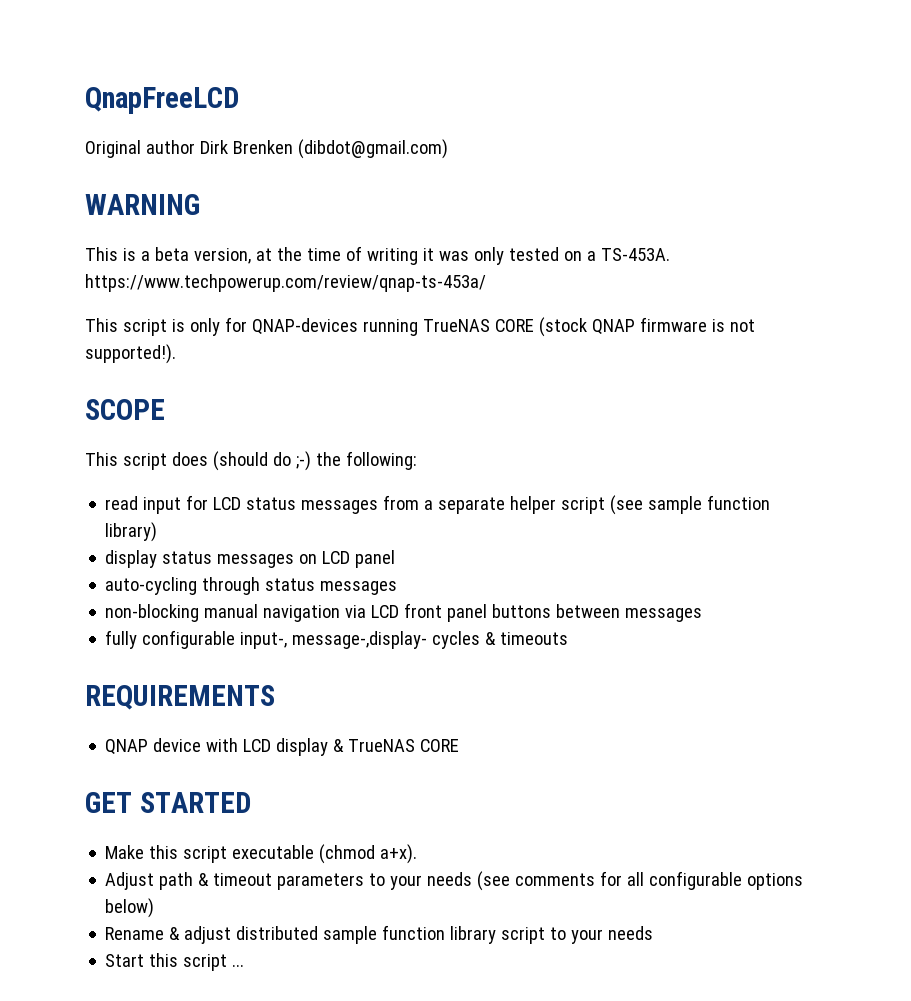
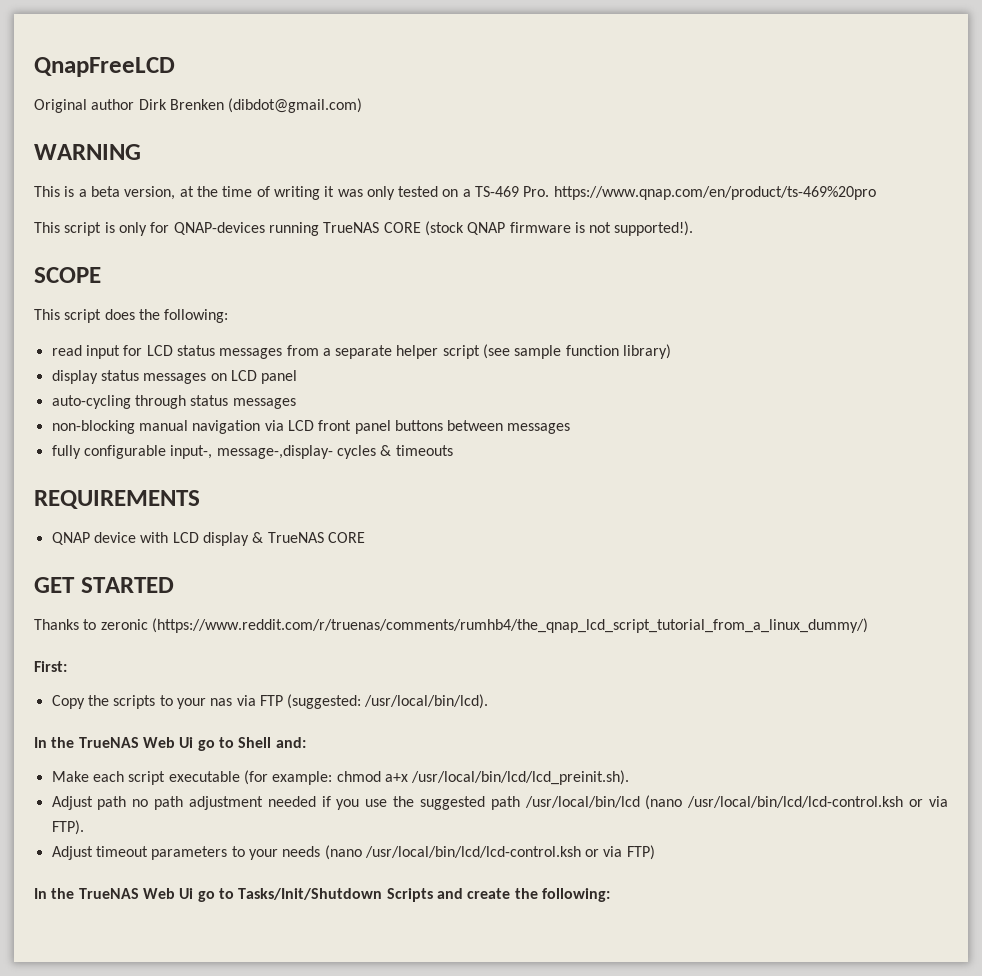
- This is a beta version, at the time of writing it was only tested on a TS-453A. https://www.techpowerup.com/review/qnap-ts-453a/
+ This is a beta version, at the time of writing it was only tested on a TS-469 Pro. https://www.qnap.com/en/product/ts-469%20pro
- This script does (should do ;-) the following:
+ This script does the following:
+ Thanks to zeronic (https://www.reddit.com/r/truenas/comments/rumhb4/the_qnap_lcd_script_tutorial_from_a_linux_dummy/)
+ First:
+ Copy the scripts to your nas via FTP (suggested: /usr/local/bin/lcd).
+ In the TrueNAS Web Ui go to Shell and:
- Make this script executable (chmod a+x).
- Adjust path & timeout parameters to your needs (see comments for all configurable options below)
- Rename & adjust distributed sample function library script to your needs
- Start this script ...
+ Make each script executable (for example: chmod a+x /usr/local/bin/lcd/lcd_preinit.sh).
+ Adjust path no path adjustment needed if you use the suggested path /usr/local/bin/lcd (nano /usr/local/bin/lcd/lcd-control.ksh or via FTP).
+ Adjust timeout parameters to your needs (nano /usr/local/bin/lcd/lcd-control.ksh or via FTP)
+ In the TrueNAS Web Ui go to Tasks/Init/Shutdown Scripts and create the following:

